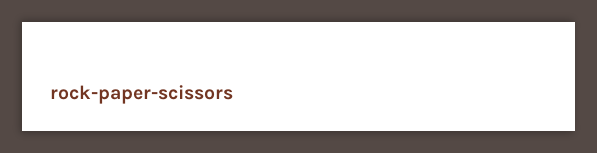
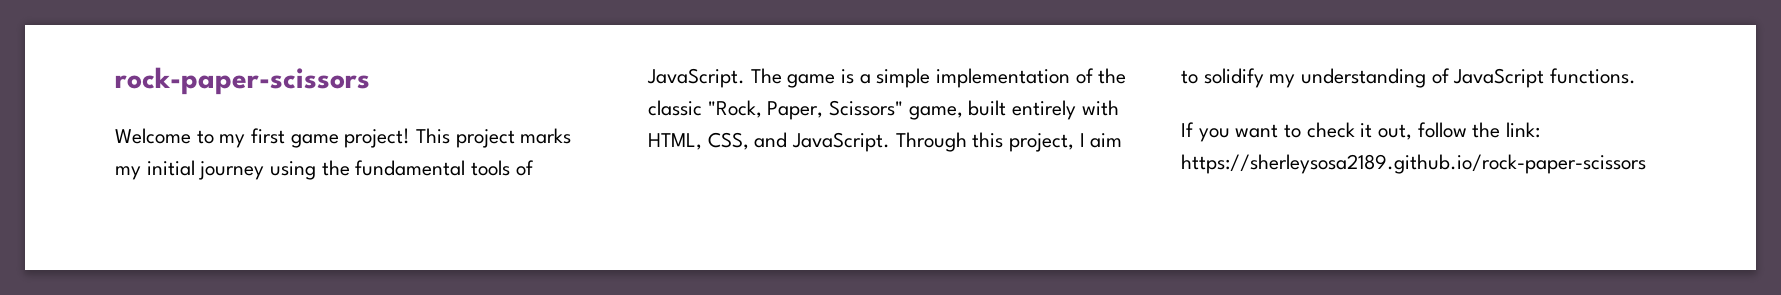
+ Welcome to my first game project! This project marks my initial journey using the fundamental tools of JavaScript. The game is a simple implementation of the classic "Rock, Paper, Scissors" game, built entirely with HTML, CSS, and JavaScript. Through this project, I aim to solidify my understanding of JavaScript functions.
+ If you want to check it out, follow the link: https://sherleysosa2189.github.io/rock-paper-scissors

